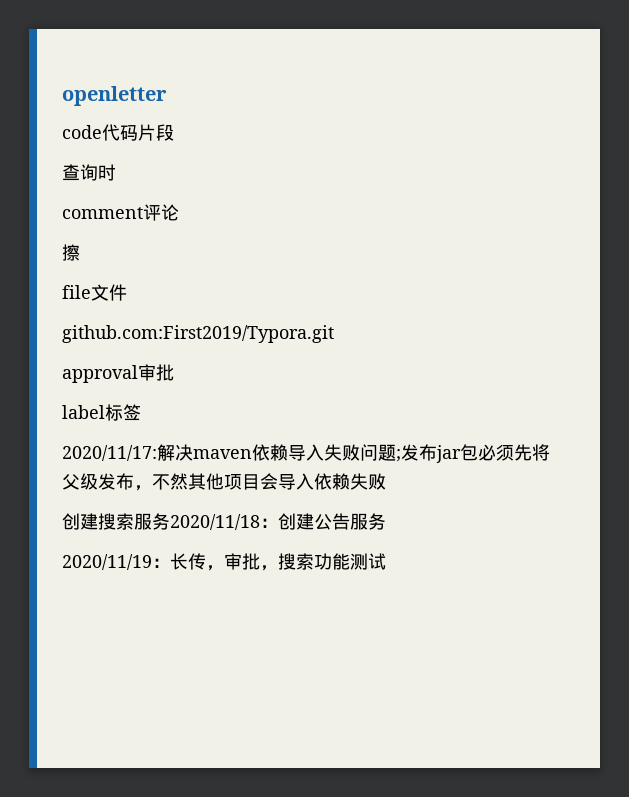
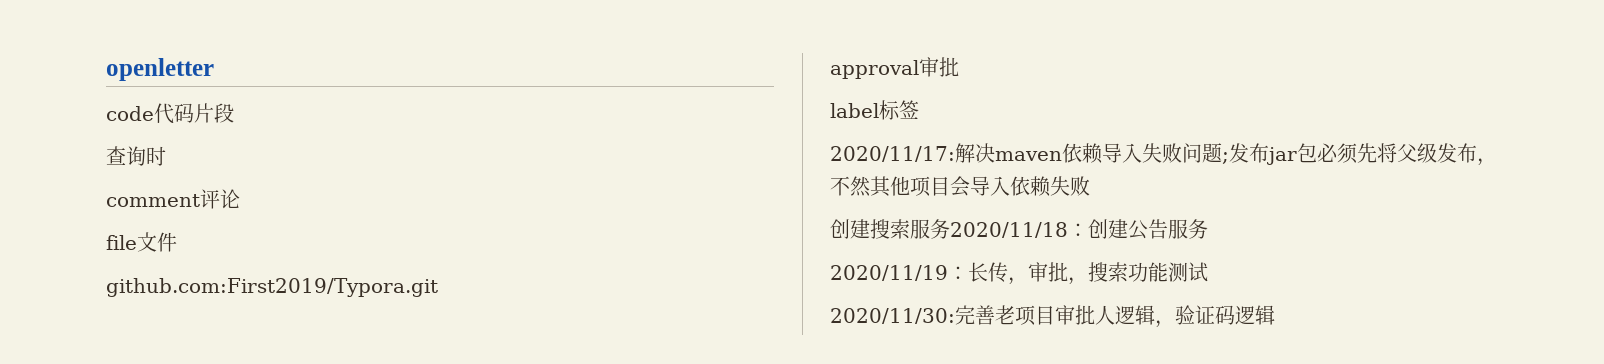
- 擦
+ 2020/11/30:完善老项目审批人逻辑，验证码逻辑

